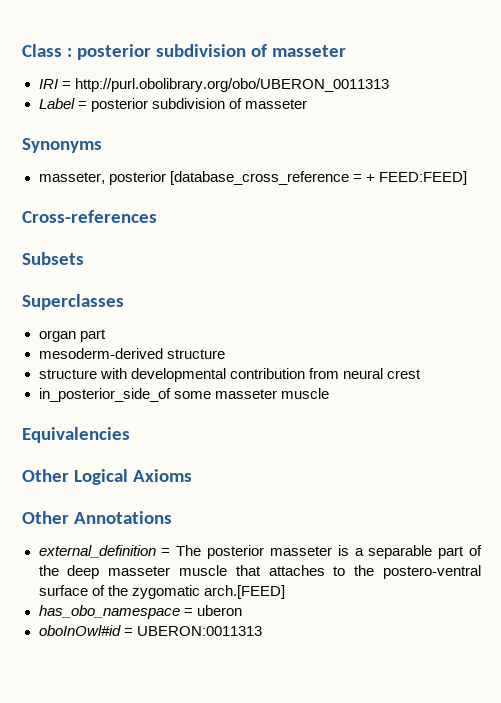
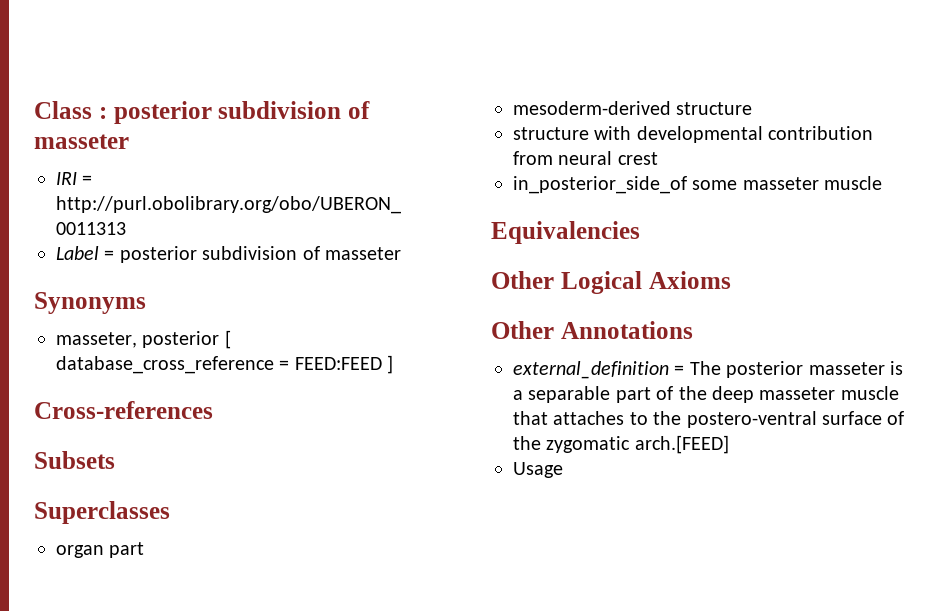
- masseter, posterior [database_cross_reference = + FEED:FEED]
+ masseter, posterior [ database_cross_reference = FEED:FEED ]
- has_obo_namespace = uberon
- oboInOwl#id = UBERON:0011313
+ Usage

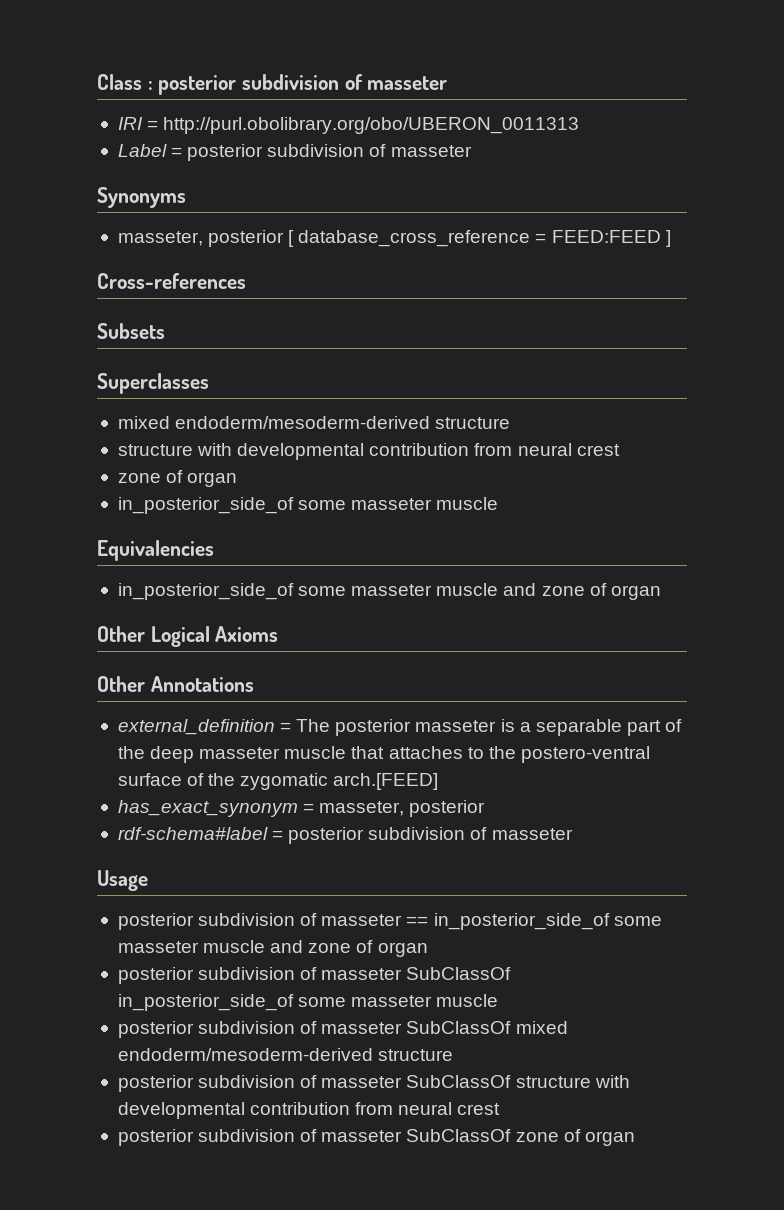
  Superclasses
- organ part
- mesoderm-derived structure
+ mixed endoderm/mesoderm-derived structure
  structure with developmental contribution from neural crest
+ zone of organ
  Equivalencies
+ in_posterior_side_of some masseter muscle and zone of organ
+ has_exact_synonym = masseter, posterior
+ rdf-schema#label = posterior subdivision of masseter
  Usage
+ posterior subdivision of masseter == in_posterior_side_of some masseter muscle and zone of organ
+ posterior subdivision of masseter SubClassOf in_posterior_side_of some masseter muscle
+ posterior subdivision of masseter SubClassOf mixed endoderm/mesoderm-derived structure
+ posterior subdivision of masseter SubClassOf structure with developmental contribution from neural crest
+ posterior subdivision of masseter SubClassOf zone of organ

